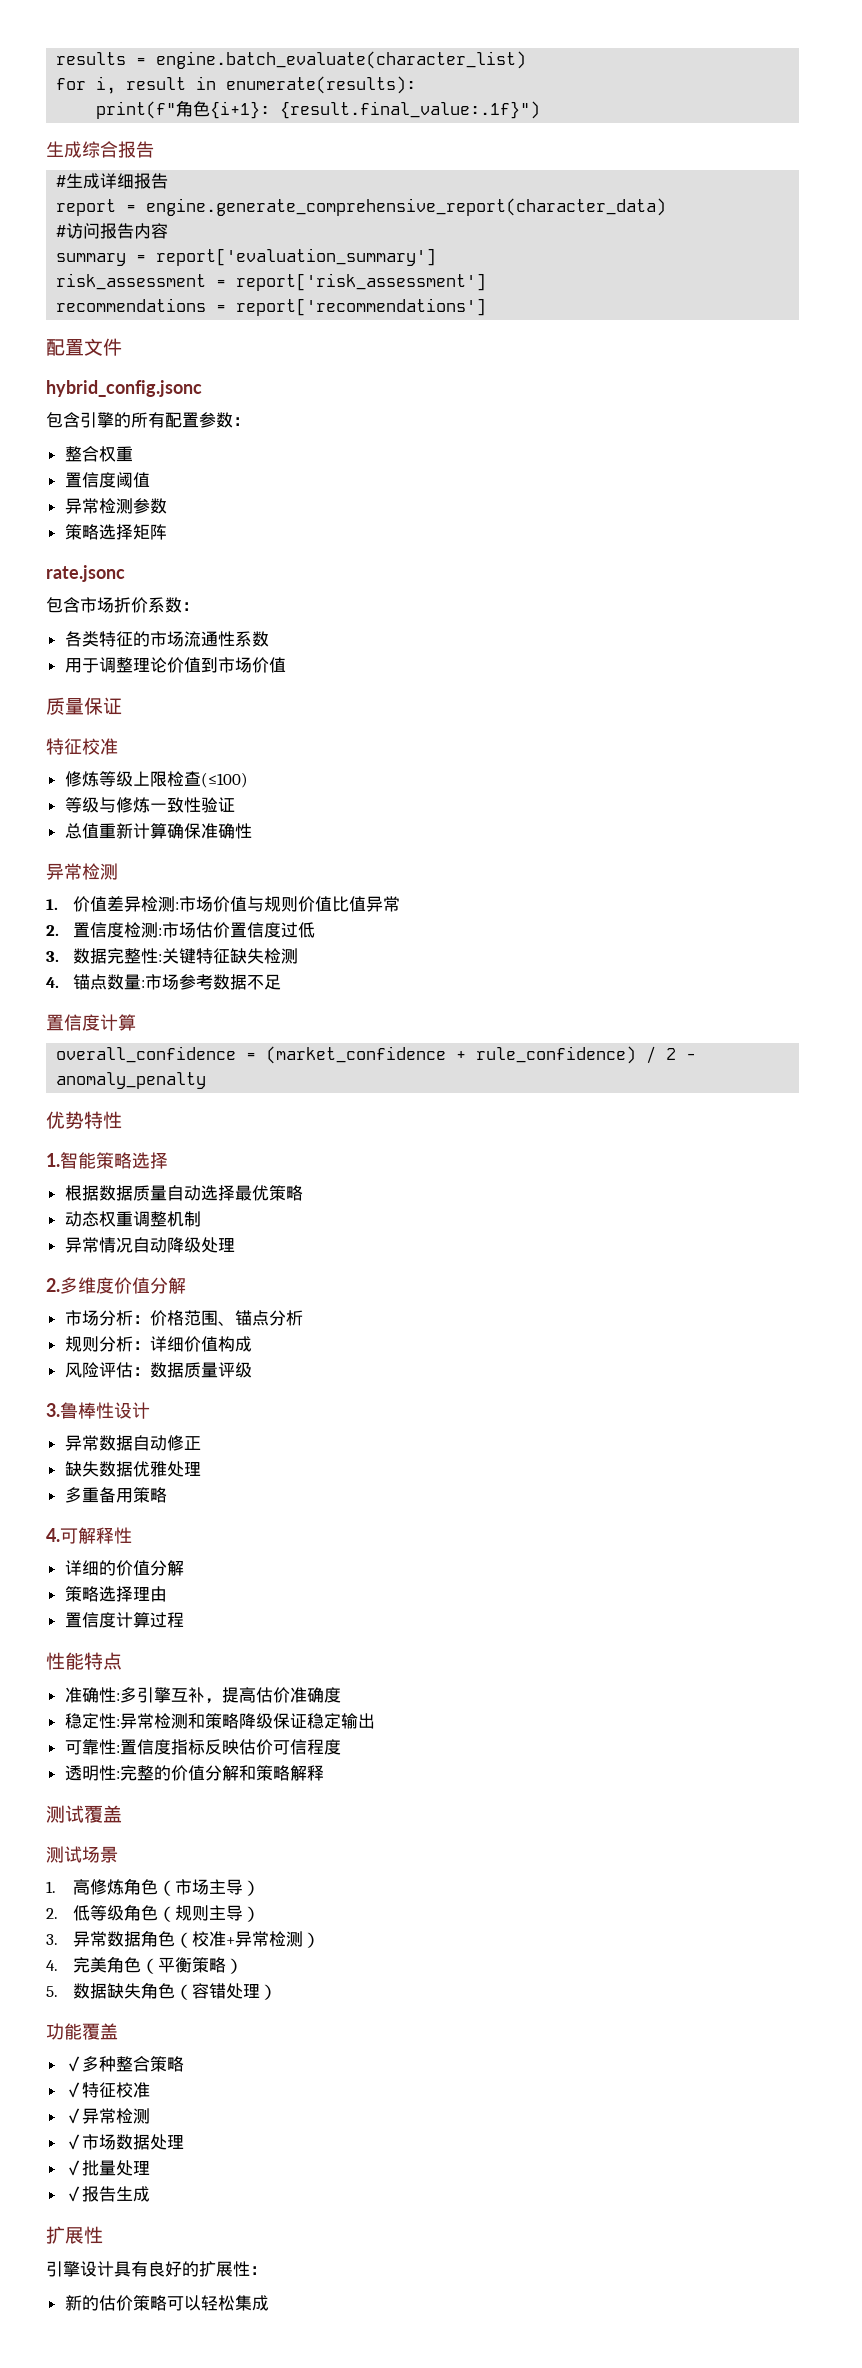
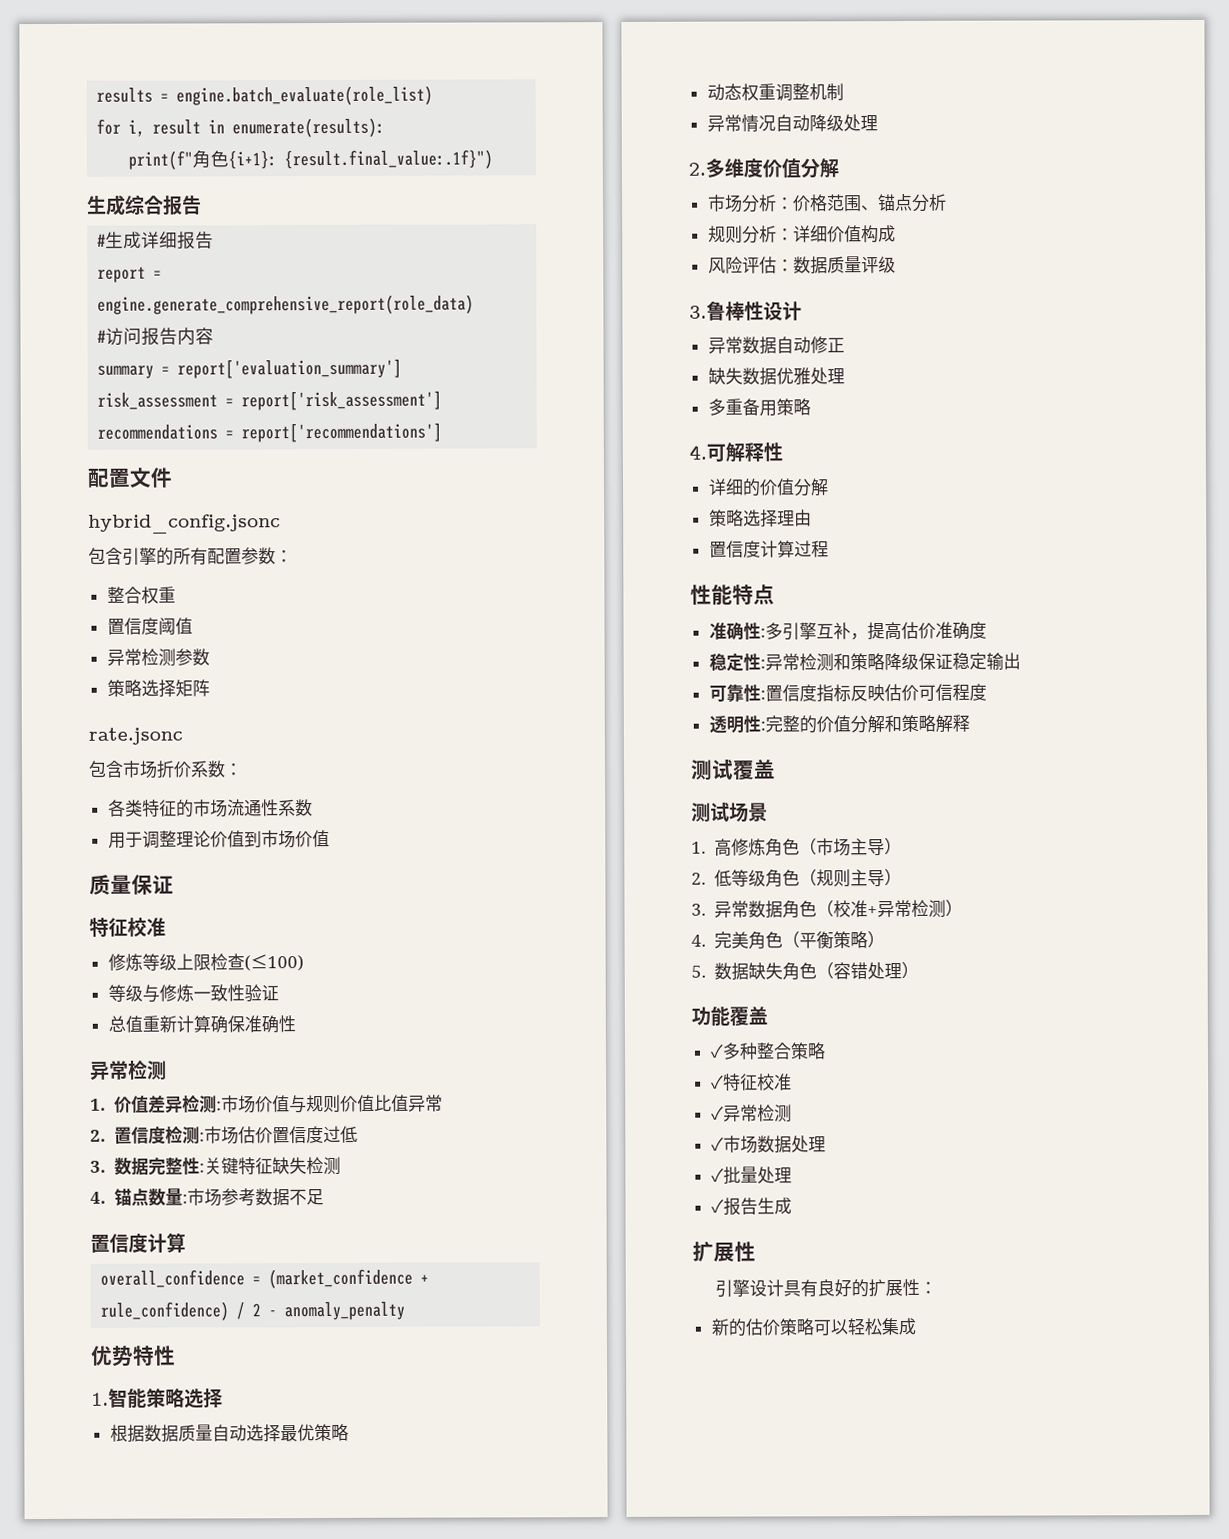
- results = engine.batch_evaluate(character_list)
+ results = engine.batch_evaluate(role_list)
- report = engine.generate_comprehensive_report(character_data)
+ report = engine.generate_comprehensive_report(role_data)

